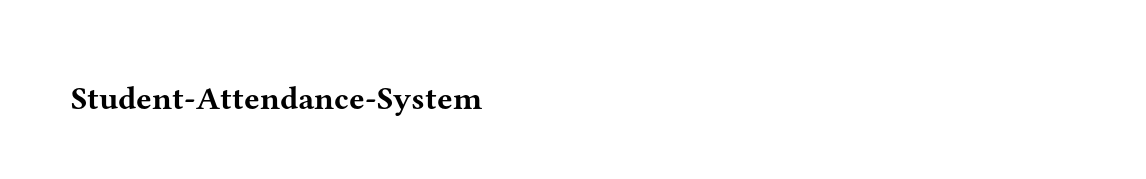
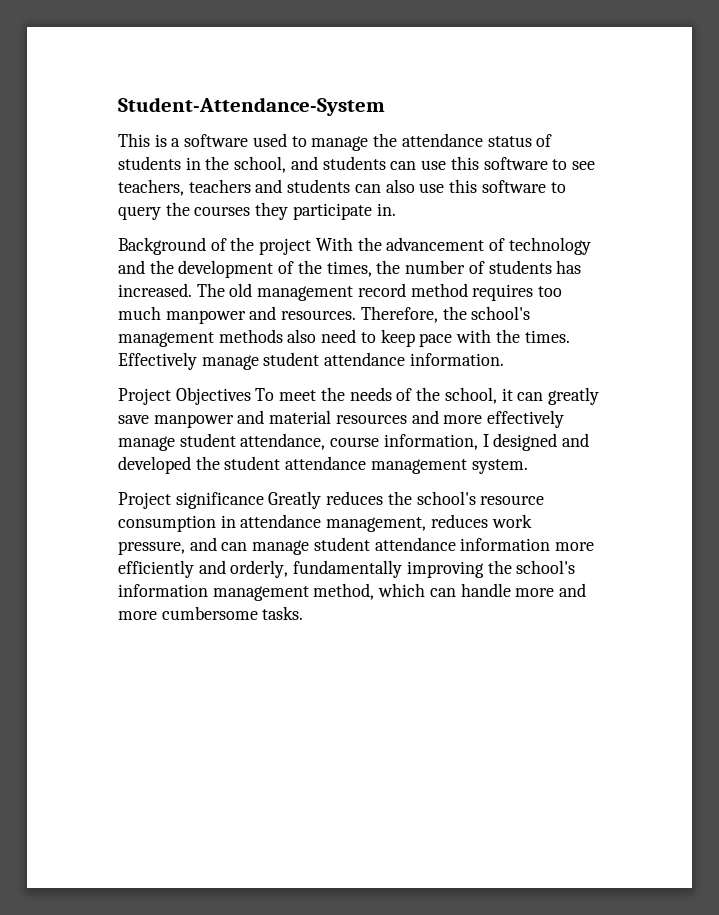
+ This is a software used to manage the attendance status of students in the school, and students can use this software to see teachers, teachers and students can also use this software to query the courses they participate in.
+ Background of the project With the advancement of technology and the development of the times, the number of students has increased. The old management record method requires too much manpower and resources. Therefore, the school's management methods also need to keep pace with the times. Effectively manage student attendance information.
+ Project Objectives To meet the needs of the school, it can greatly save manpower and material resources and more effectively manage student attendance, course information, I designed and developed the student attendance management system.
+ Project significance Greatly reduces the school's resource consumption in attendance management, reduces work pressure, and can manage student attendance information more efficiently and orderly, fundamentally improving the school's information management method, which can handle more and more cumbersome tasks.

